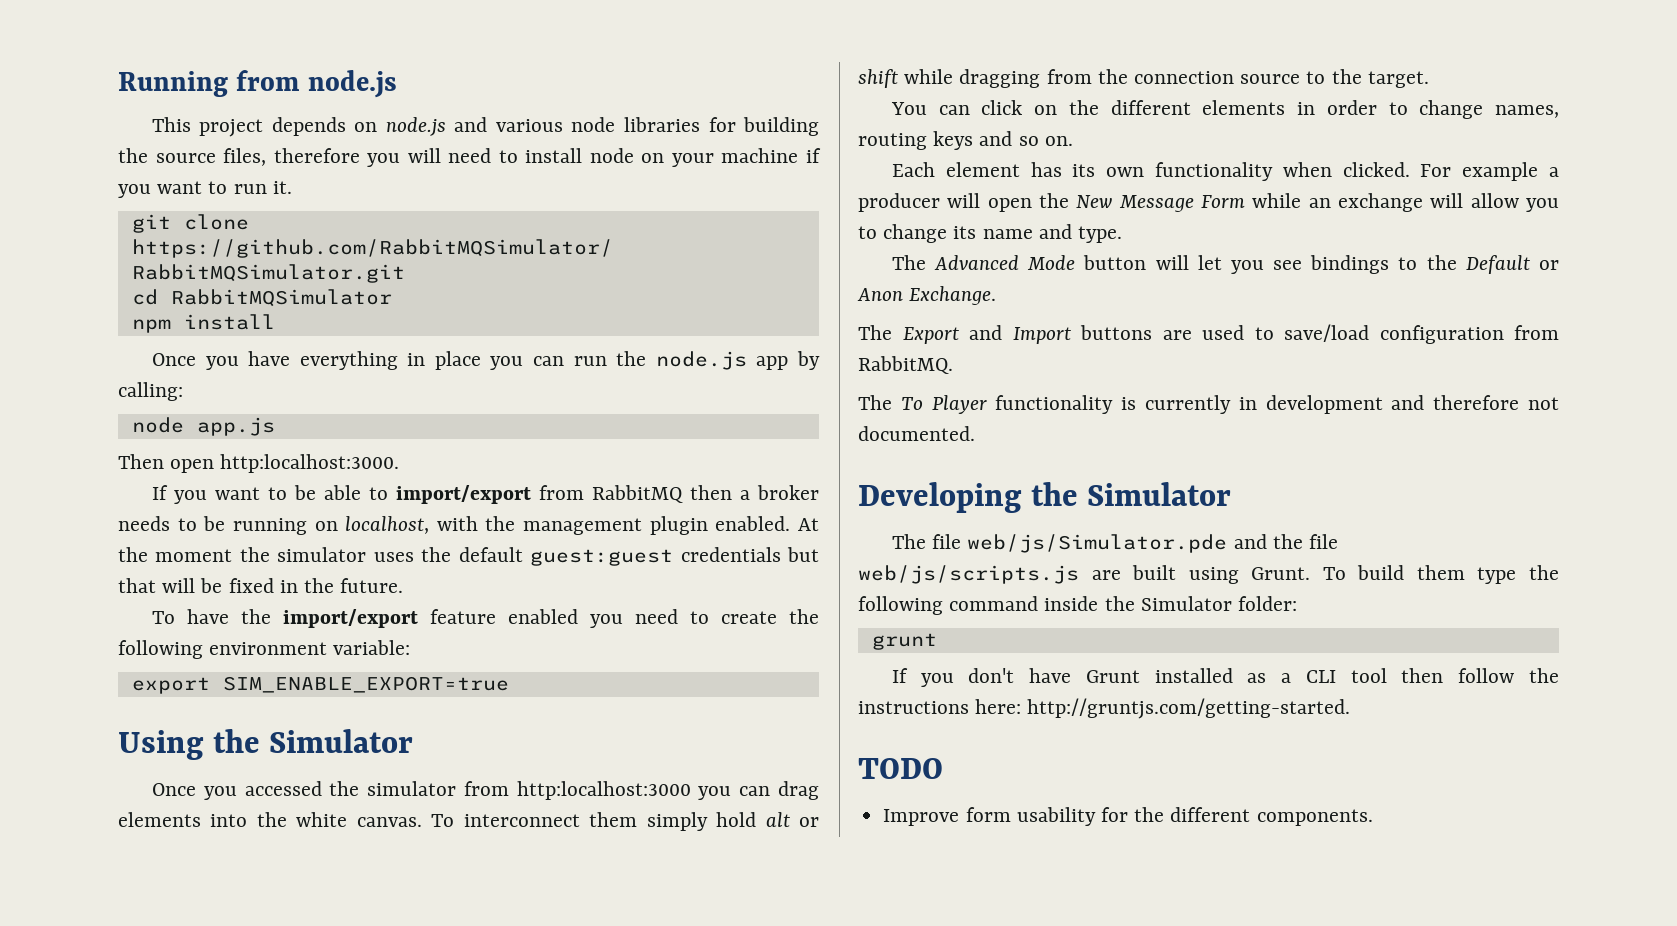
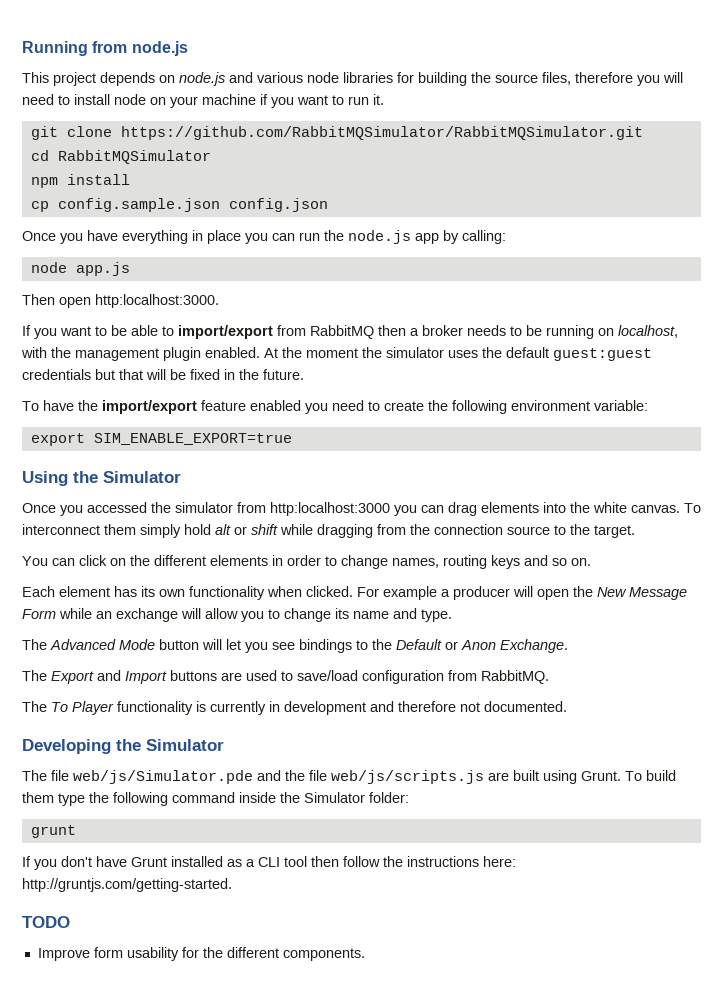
+ cp config.sample.json config.json

